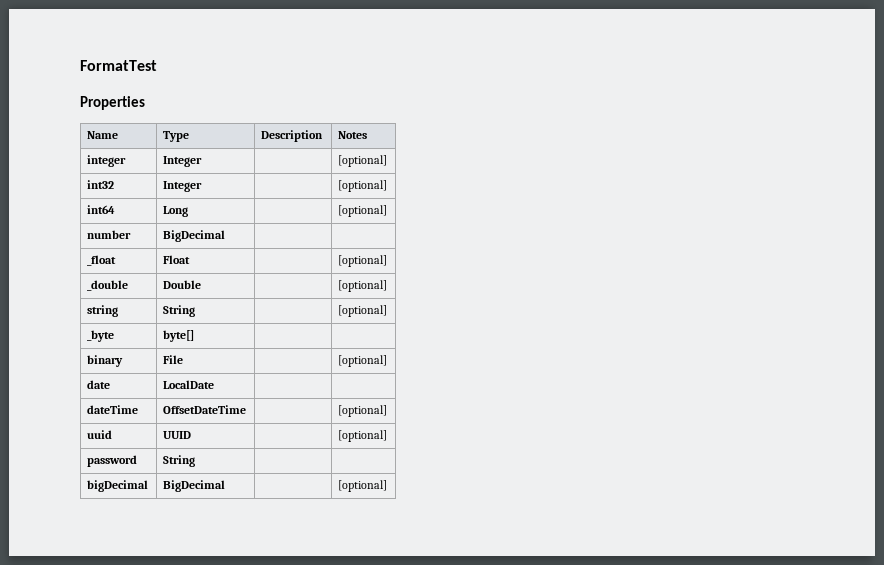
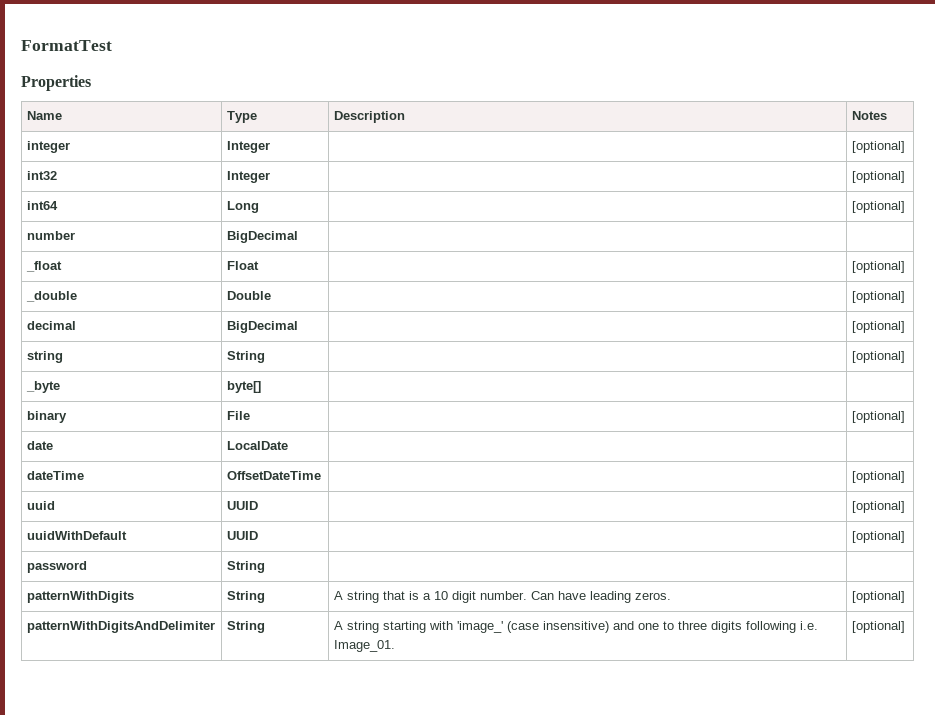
+ decimal | BigDecimal | | [optional]
+ uuidWithDefault | UUID | | [optional]
- bigDecimal | BigDecimal | | [optional]
+ patternWithDigits | String | A string that is a 10 digit number. Can have leading zeros. | [optional]
+ patternWithDigitsAndDelimiter | String | A string starting with 'image_' (case insensitive) and one to three digits following i.e. Image_01. | [optional]

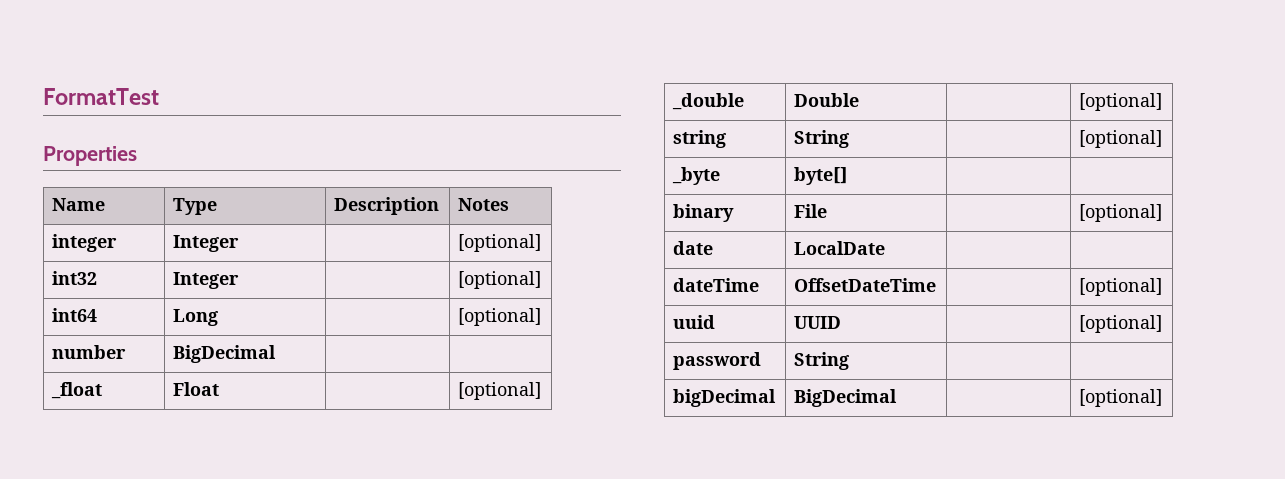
- decimal | BigDecimal | | [optional]
- uuidWithDefault | UUID | | [optional]
- patternWithDigits | String | A string that is a 10 digit number. Can have leading zeros. | [optional]
- patternWithDigitsAndDelimiter | String | A string starting with 'image_' (case insensitive) and one to three digits following i.e. Image_01. | [optional]
+ bigDecimal | BigDecimal | | [optional]

